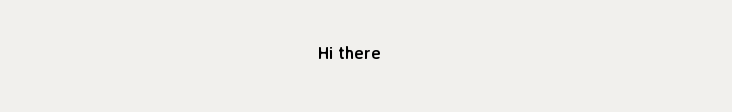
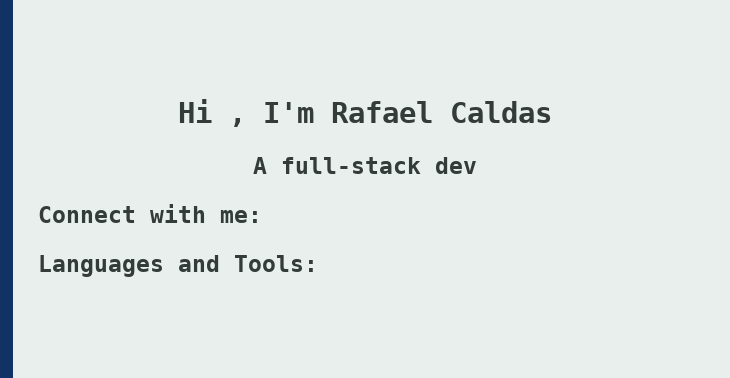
- Hi there
+ Hi , I'm Rafael Caldas
+ A full-stack dev
+ Connect with me:
+ Languages and Tools:

